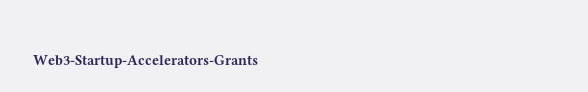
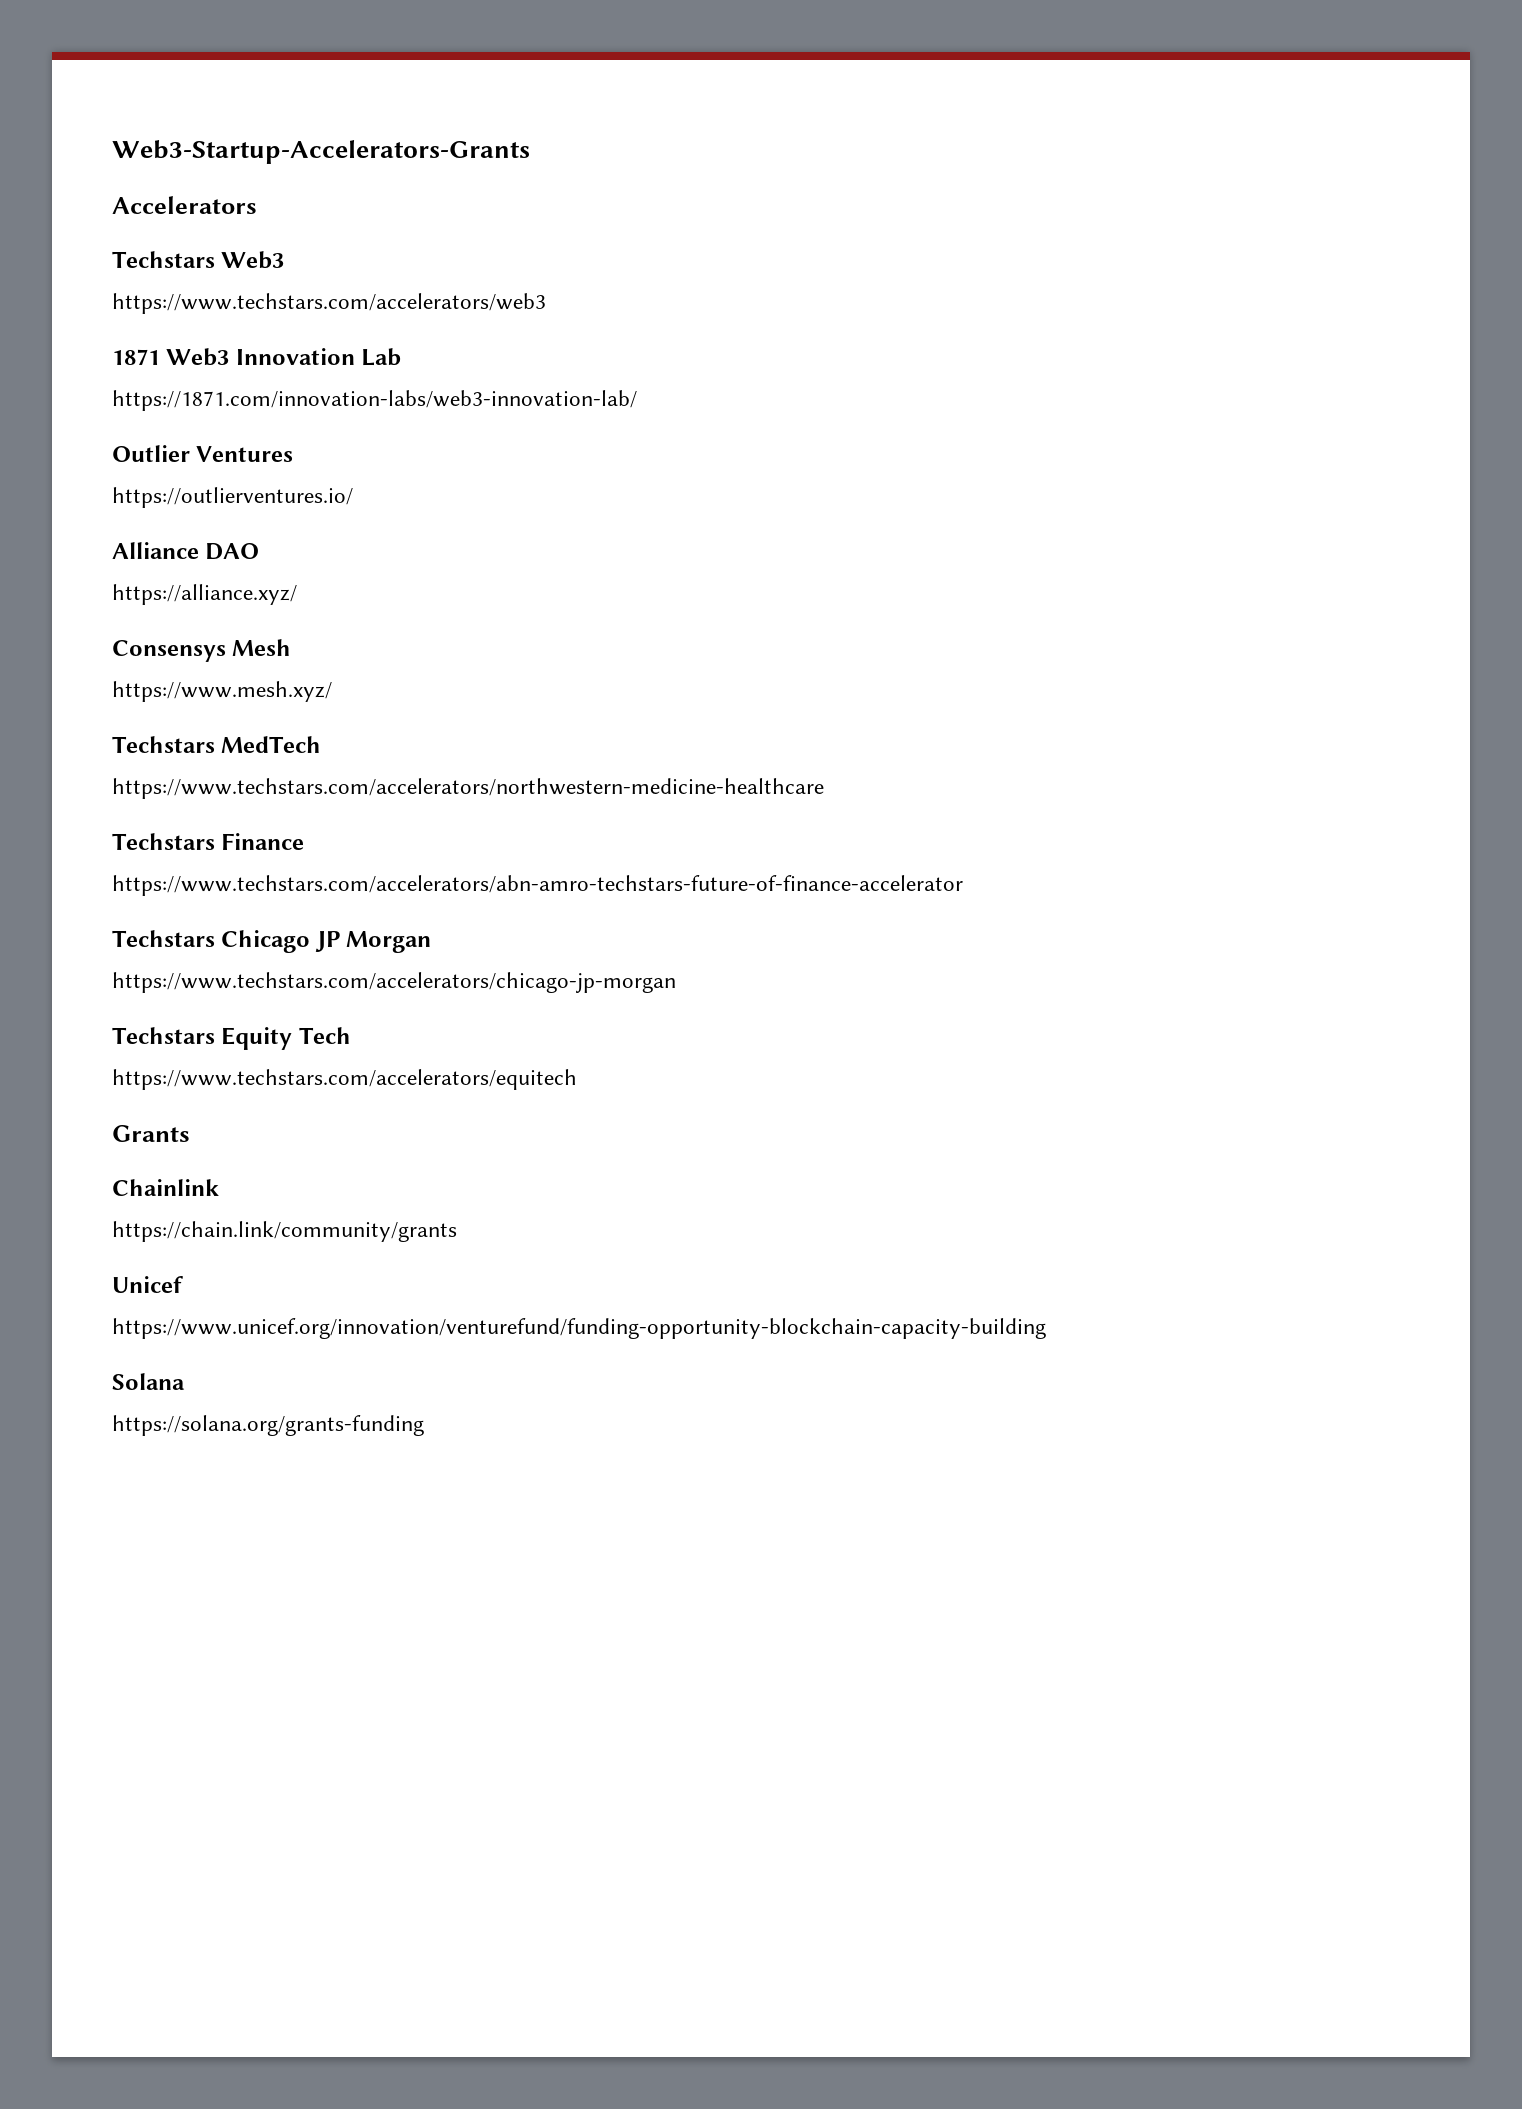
+ Accelerators
+ Techstars Web3
+ https://www.techstars.com/accelerators/web3
+ 1871 Web3 Innovation Lab
+ https://1871.com/innovation-labs/web3-innovation-lab/
+ Outlier Ventures
+ https://outlierventures.io/
+ Alliance DAO
+ https://alliance.xyz/
+ Consensys Mesh
+ https://www.mesh.xyz/
+ Techstars MedTech
+ https://www.techstars.com/accelerators/northwestern-medicine-healthcare
+ Techstars Finance
+ https://www.techstars.com/accelerators/abn-amro-techstars-future-of-finance-accelerator
+ Techstars Chicago JP Morgan
+ https://www.techstars.com/accelerators/chicago-jp-morgan
+ Techstars Equity Tech
+ https://www.techstars.com/accelerators/equitech
+ Grants
+ Chainlink
+ https://chain.link/community/grants
+ Unicef
+ https://www.unicef.org/innovation/venturefund/funding-opportunity-blockchain-capacity-building
+ Solana
+ https://solana.org/grants-funding

